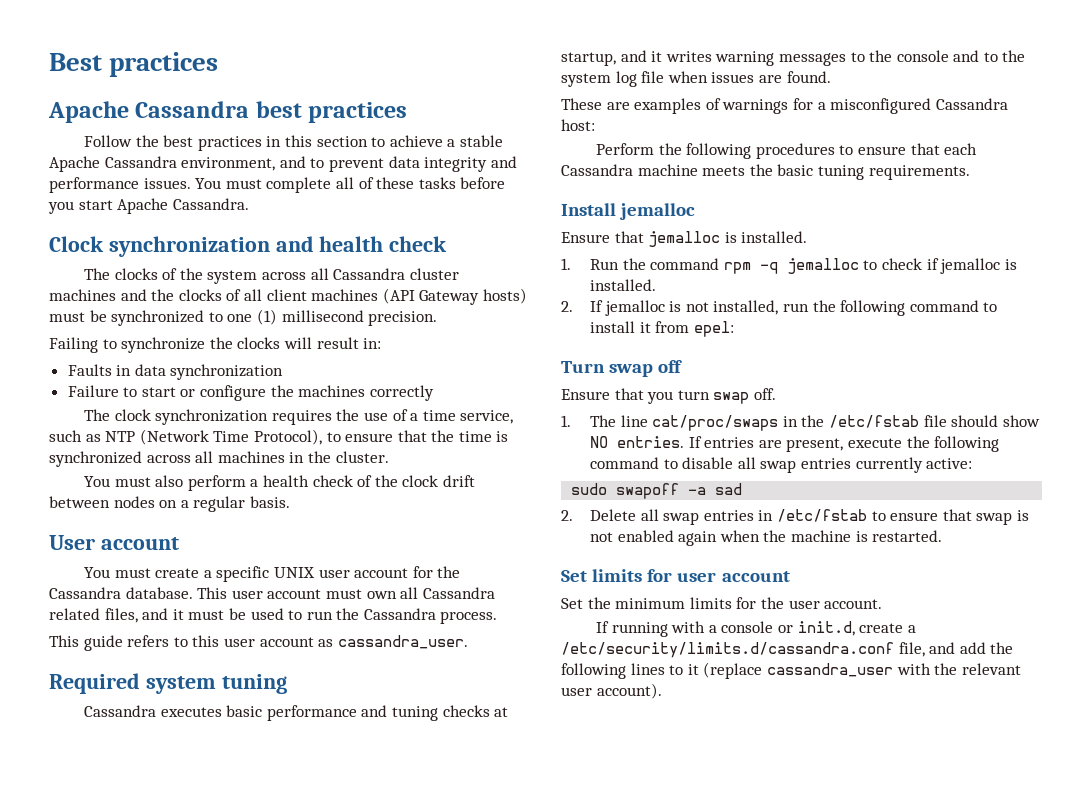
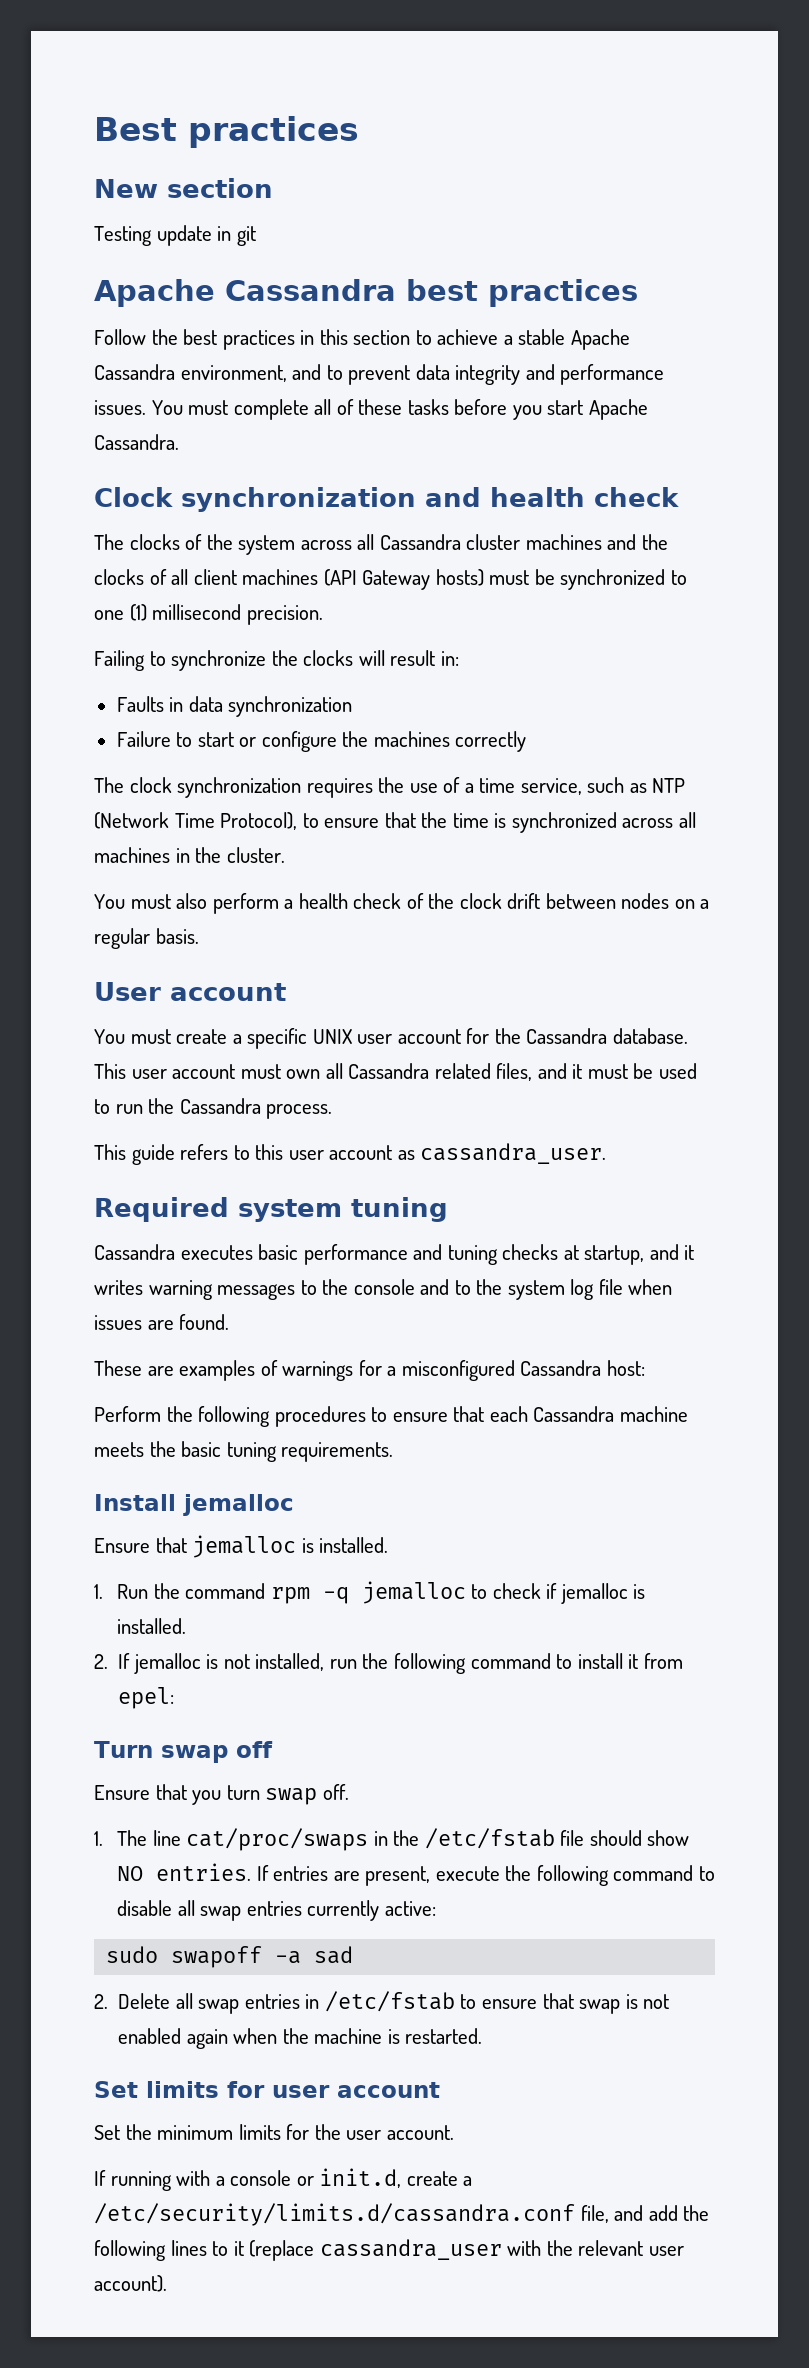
+ New section
+ Testing update in git

